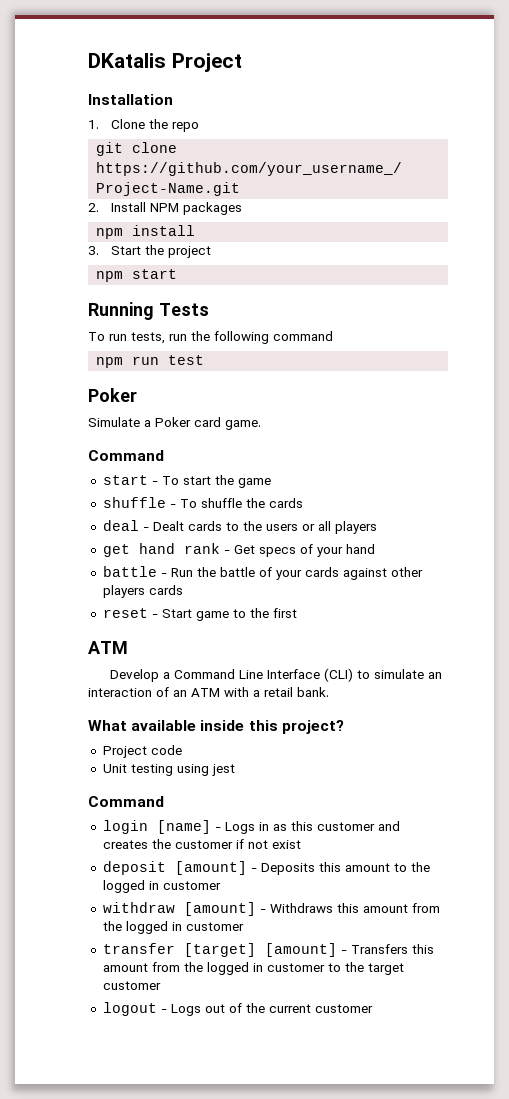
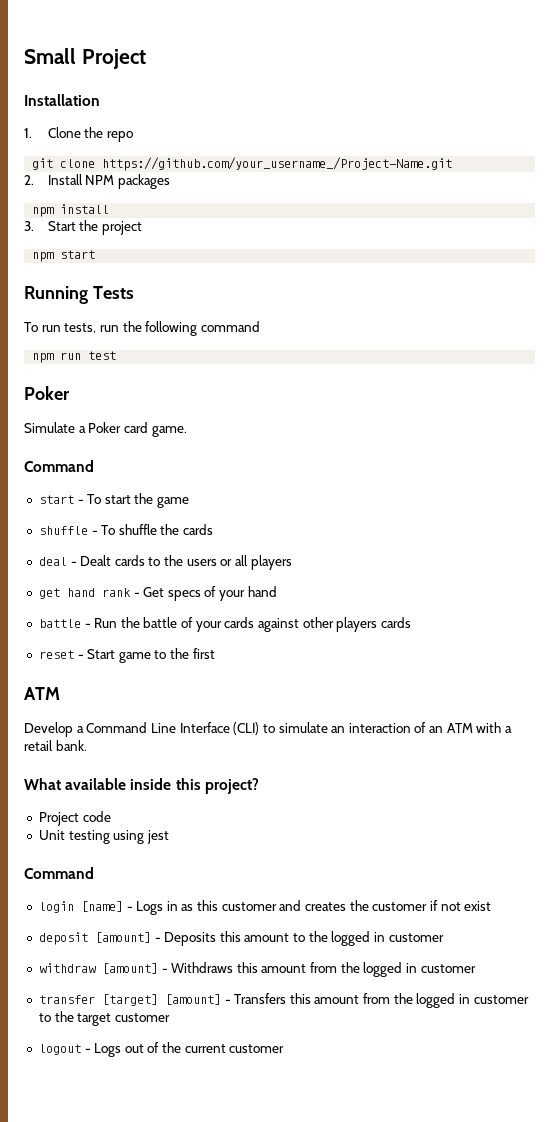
- DKatalis Project
+ Small Project

